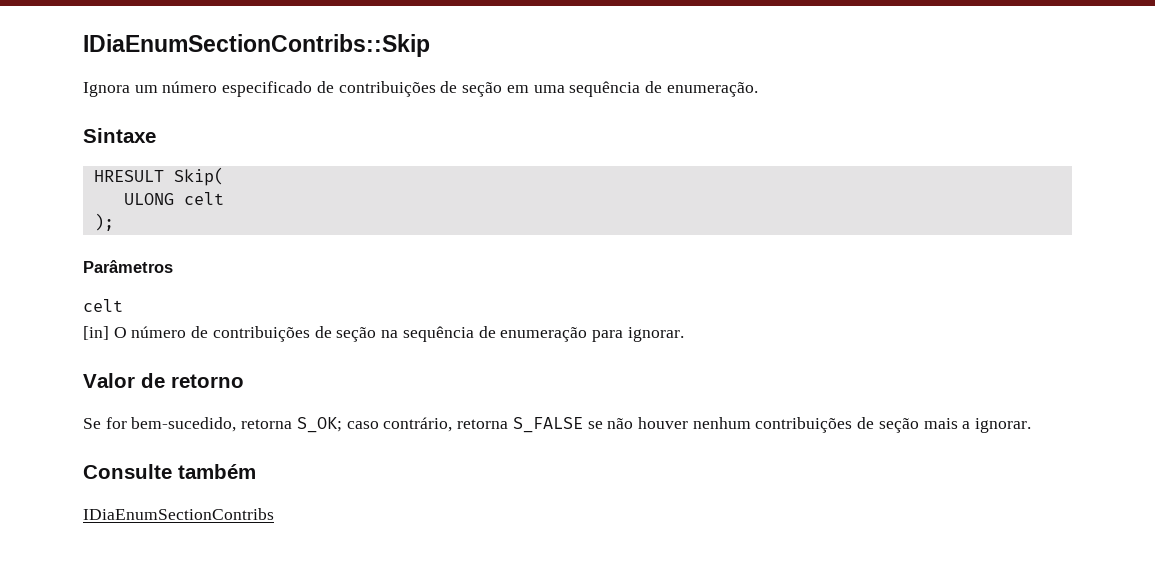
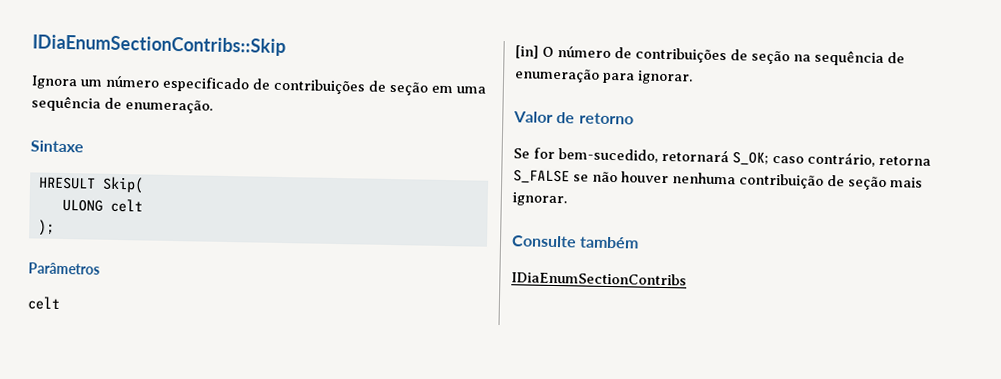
- Se for bem-sucedido, retorna S_OK; caso contrário, retorna S_FALSE se não houver nenhum contribuições de seção mais a ignorar.
+ Se for bem-sucedido, retornará S_OK; caso contrário, retorna S_FALSE se não houver nenhuma contribuição de seção mais ignorar.

